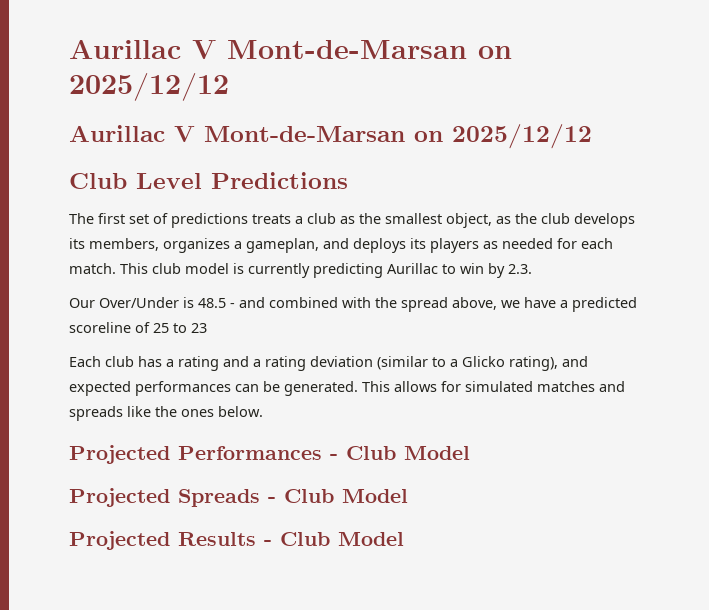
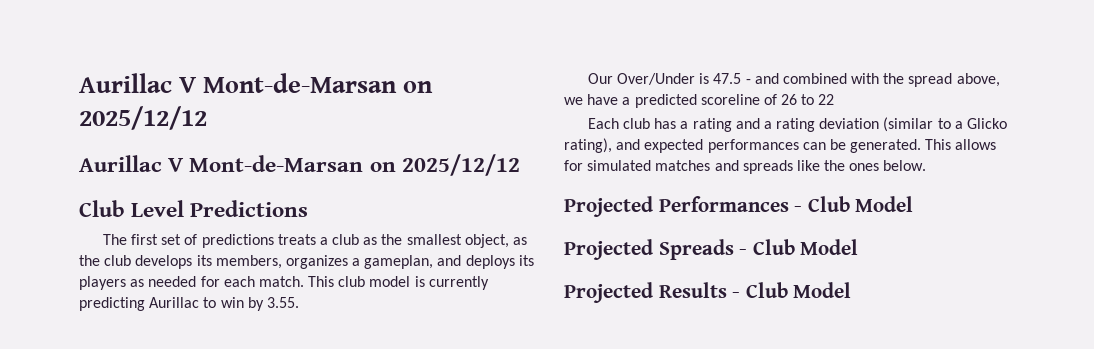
- This club model is currently predicting Aurillac to win by 2.3.
+ This club model is currently predicting Aurillac to win by 3.55.
- Our Over/Under is 48.5 - and combined with the spread above, we have a predicted scoreline of 25 to 23
+ Our Over/Under is 47.5 - and combined with the spread above, we have a predicted scoreline of 26 to 22

